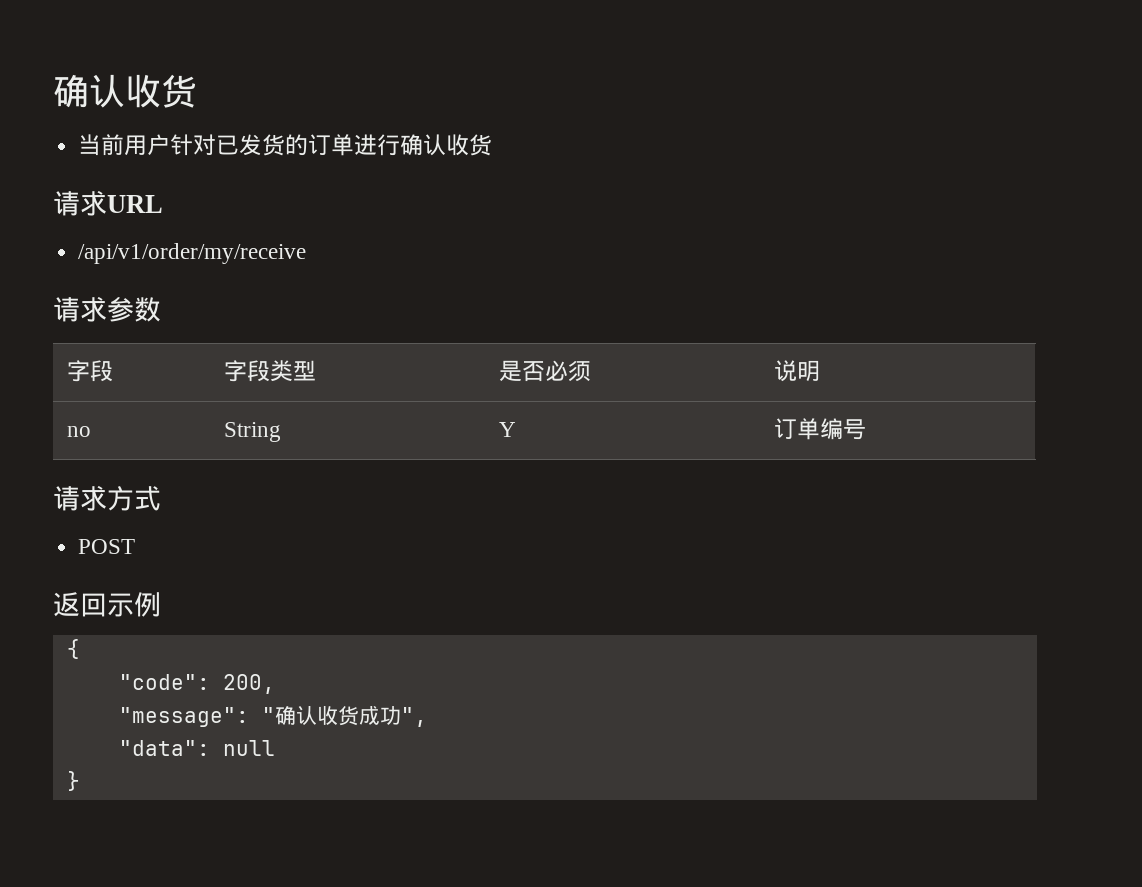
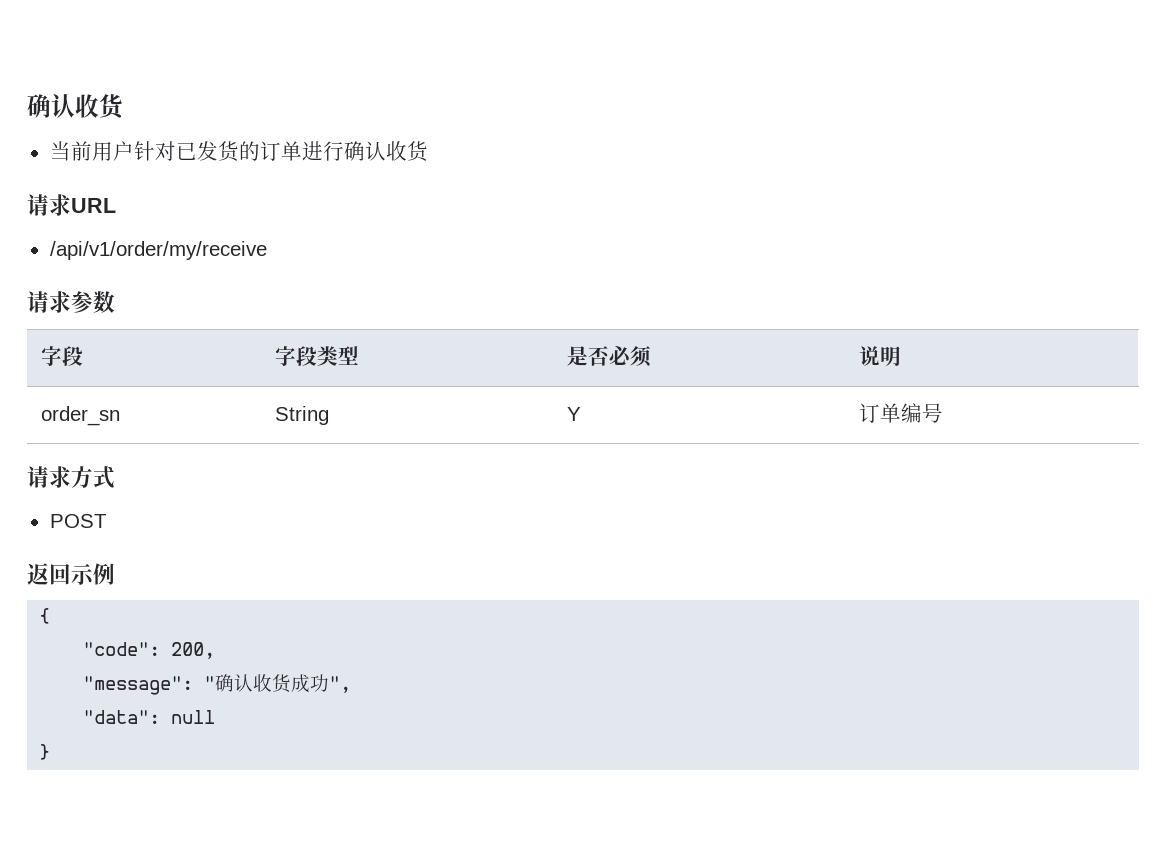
- no | String | Y | 订单编号
+ order_sn | String | Y | 订单编号

